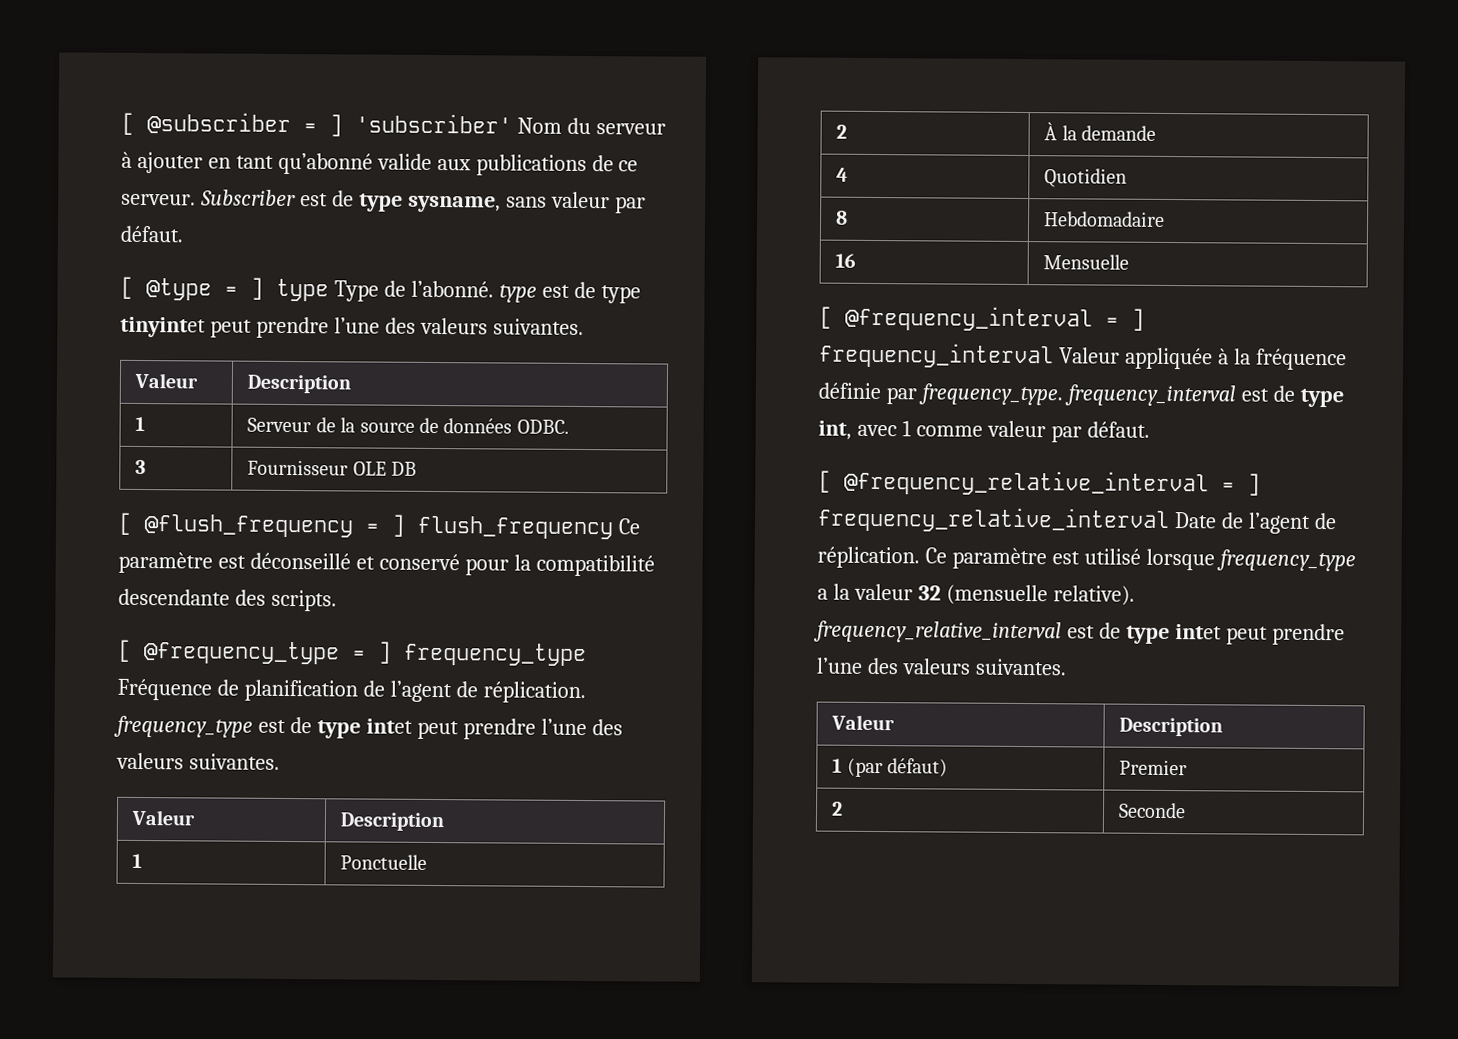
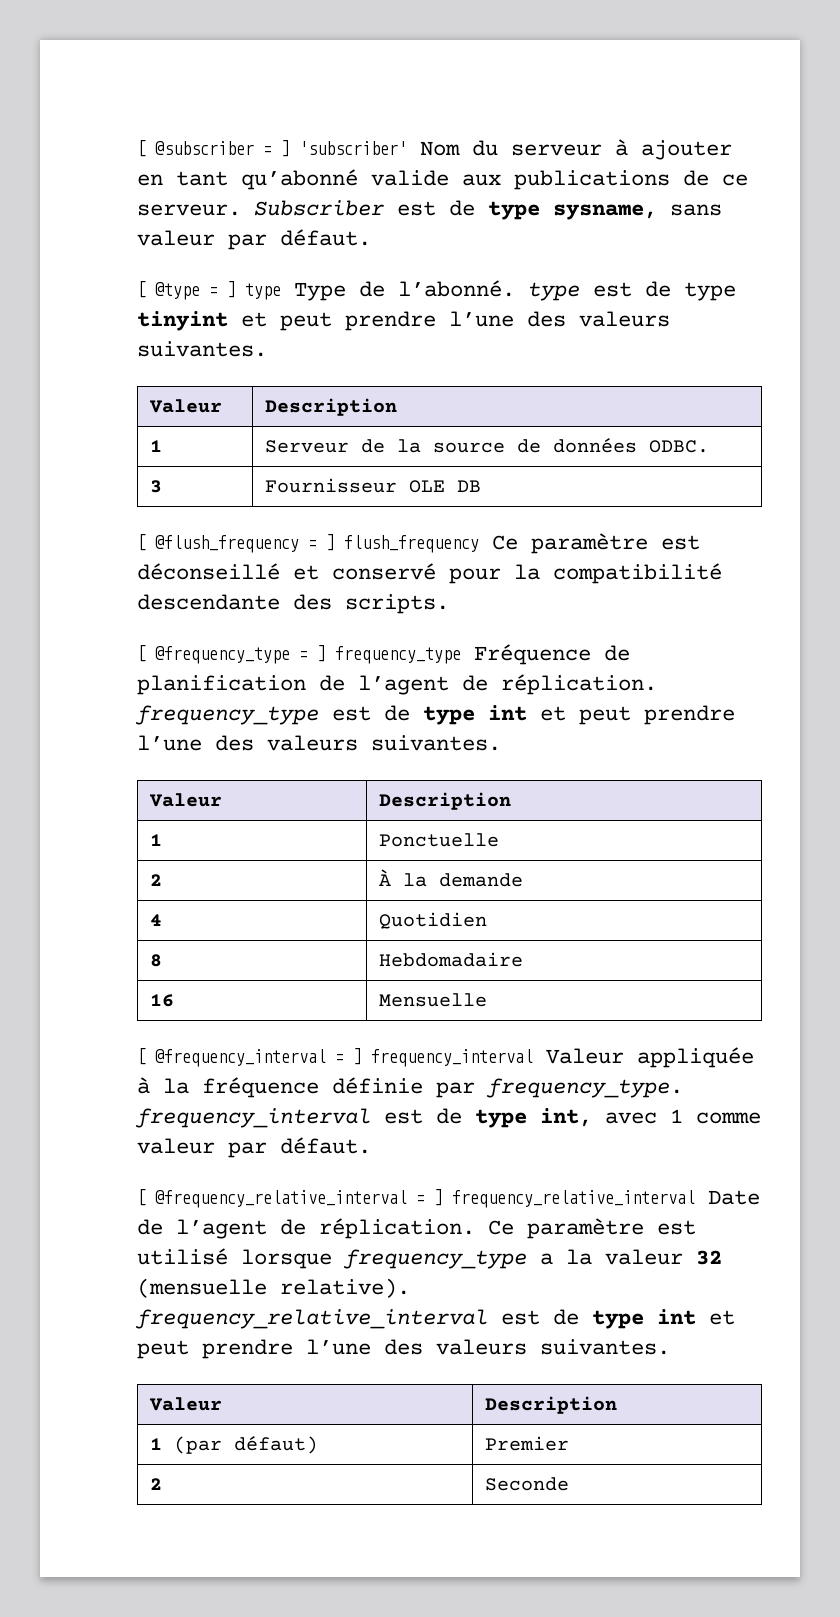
- [ @type = ] type Type de l’abonné. type est de type tinyintet peut prendre l’une des valeurs suivantes.
+ [ @type = ] type Type de l’abonné. type est de type tinyint et peut prendre l’une des valeurs suivantes.
- [ @frequency_type = ] frequency_type Fréquence de planification de l’agent de réplication. frequency_type est de type intet peut prendre l’une des valeurs suivantes.
+ [ @frequency_type = ] frequency_type Fréquence de planification de l’agent de réplication. frequency_type est de type int et peut prendre l’une des valeurs suivantes.
- Ce paramètre est utilisé lorsque frequency_type a la valeur 32 (mensuelle relative). frequency_relative_interval est de type intet peut prendre l’une des valeurs suivantes.
+ Ce paramètre est utilisé lorsque frequency_type a la valeur 32 (mensuelle relative). frequency_relative_interval est de type int et peut prendre l’une des valeurs suivantes.

